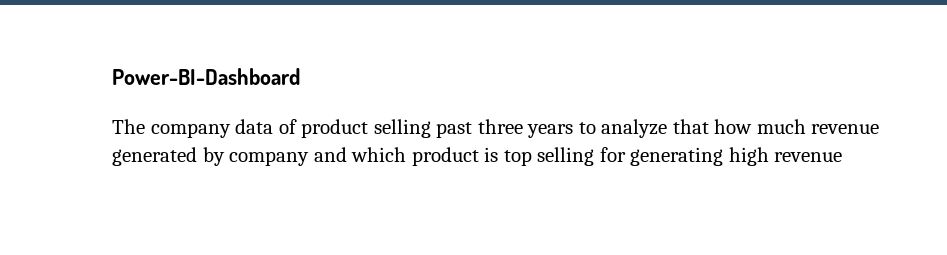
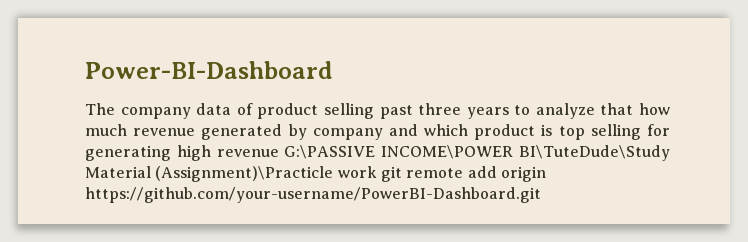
- The company data of product selling past three years to analyze that how much revenue generated by company and which product is top selling for generating high revenue
+ The company data of product selling past three years to analyze that how much revenue generated by company and which product is top selling for generating high revenue G:\PASSIVE INCOME\POWER BI\TuteDude\Study Material (Assignment)\Practicle work git remote add origin https://github.com/your-username/PowerBI-Dashboard.git

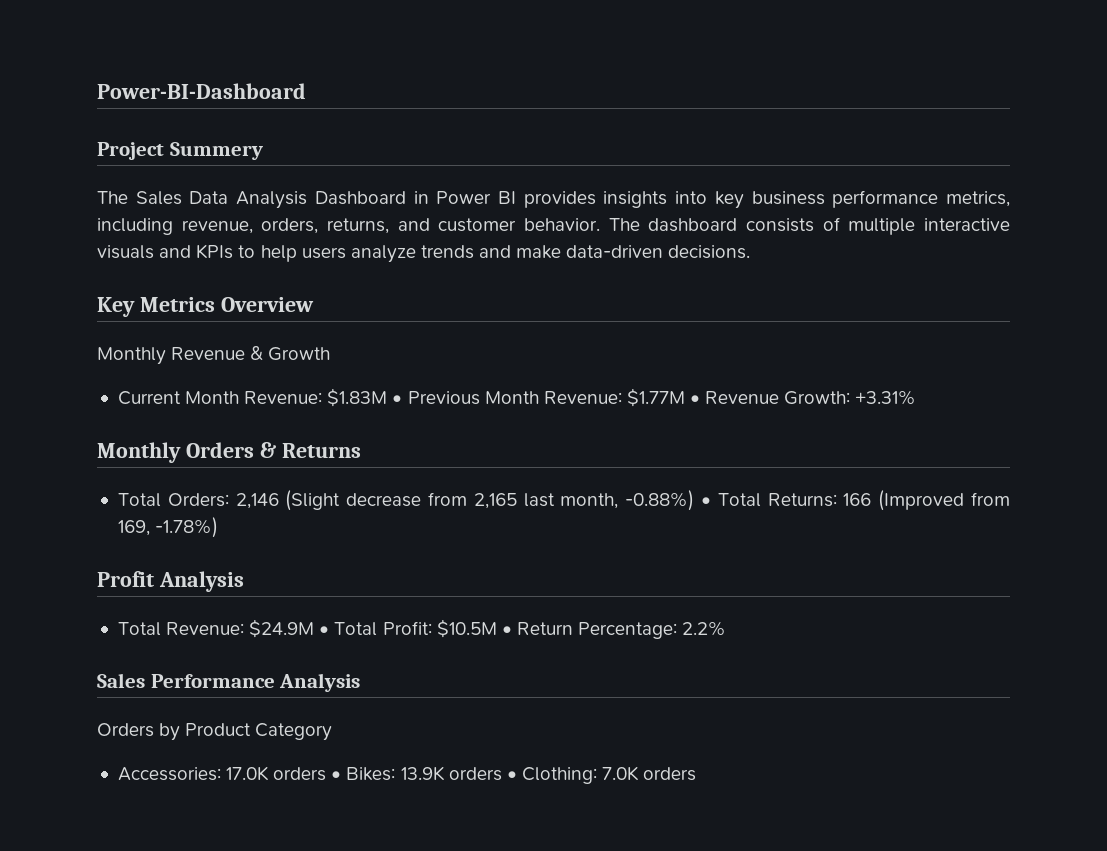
- The company data of product selling past three years to analyze that how much revenue generated by company and which product is top selling for generating high revenue G:\PASSIVE INCOME\POWER BI\TuteDude\Study Material (Assignment)\Practicle work git remote add origin https://github.com/your-username/PowerBI-Dashboard.git
+ Project Summery
+ The Sales Data Analysis Dashboard in Power BI provides insights into key business performance metrics, including revenue, orders, returns, and customer behavior. The dashboard consists of multiple interactive visuals and KPIs to help users analyze trends and make data-driven decisions.
+ Key Metrics Overview
+ Monthly Revenue & Growth
+ Current Month Revenue: $1.83M • Previous Month Revenue: $1.77M • Revenue Growth: +3.31%
+ Monthly Orders & Returns
+ Total Orders: 2,146 (Slight decrease from 2,165 last month, -0.88%) • Total Returns: 166 (Improved from 169, -1.78%)
+ Profit Analysis
+ Total Revenue: $24.9M • Total Profit: $10.5M • Return Percentage: 2.2%
+ Sales Performance Analysis
+ Orders by Product Category
+ Accessories: 17.0K orders • Bikes: 13.9K orders • Clothing: 7.0K orders

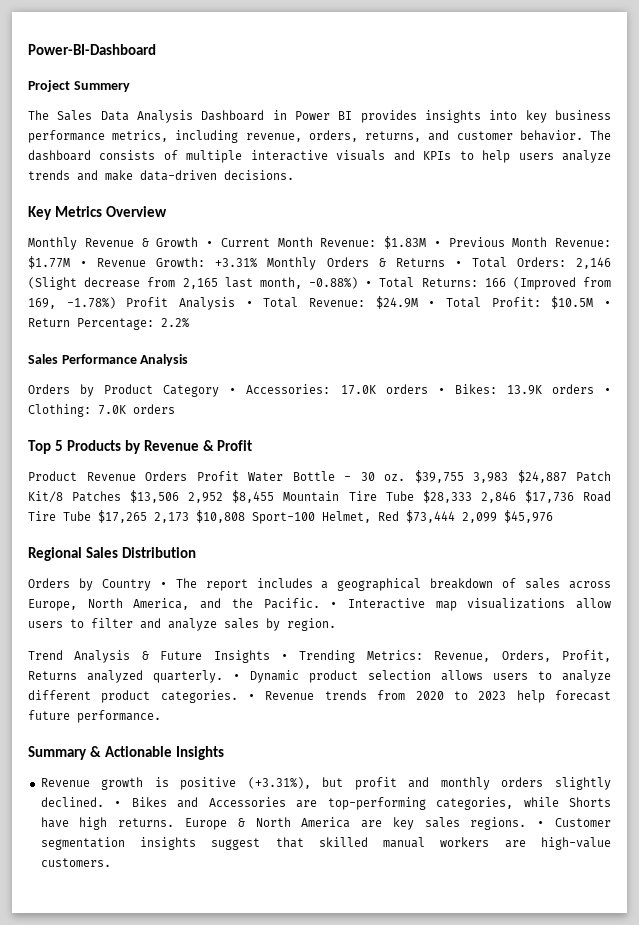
- Monthly Revenue & Growth
- Current Month Revenue: $1.83M • Previous Month Revenue: $1.77M • Revenue Growth: +3.31%
- Monthly Orders & Returns
- Total Orders: 2,146 (Slight decrease from 2,165 last month, -0.88%) • Total Returns: 166 (Improved from 169, -1.78%)
- Profit Analysis
- Total Revenue: $24.9M • Total Profit: $10.5M • Return Percentage: 2.2%
+ Monthly Revenue & Growth • Current Month Revenue: $1.83M • Previous Month Revenue: $1.77M • Revenue Growth: +3.31% Monthly Orders & Returns • Total Orders: 2,146 (Slight decrease from 2,165 last month, -0.88%) • Total Returns: 166 (Improved from 169, -1.78%) Profit Analysis • Total Revenue: $24.9M • Total Profit: $10.5M • Return Percentage: 2.2%
- Orders by Product Category
- Accessories: 17.0K orders • Bikes: 13.9K orders • Clothing: 7.0K orders
+ Orders by Product Category • Accessories: 17.0K orders • Bikes: 13.9K orders • Clothing: 7.0K orders
+ Top 5 Products by Revenue & Profit
+ Product Revenue Orders Profit Water Bottle - 30 oz. $39,755 3,983 $24,887 Patch Kit/8 Patches $13,506 2,952 $8,455 Mountain Tire Tube $28,333 2,846 $17,736 Road Tire Tube $17,265 2,173 $10,808 Sport-100 Helmet, Red $73,444 2,099 $45,976
+ Regional Sales Distribution
+ Orders by Country • The report includes a geographical breakdown of sales across Europe, North America, and the Pacific. • Interactive map visualizations allow users to filter and analyze sales by region.
+ Trend Analysis & Future Insights • Trending Metrics: Revenue, Orders, Profit, Returns analyzed quarterly. • Dynamic product selection allows users to analyze different product categories. • Revenue trends from 2020 to 2023 help forecast future performance.
+ Summary & Actionable Insights
+ Revenue growth is positive (+3.31%), but profit and monthly orders slightly declined. • Bikes and Accessories are top-performing categories, while Shorts have high returns. Europe & North America are key sales regions. • Customer segmentation insights suggest that skilled manual workers are high-value customers.

